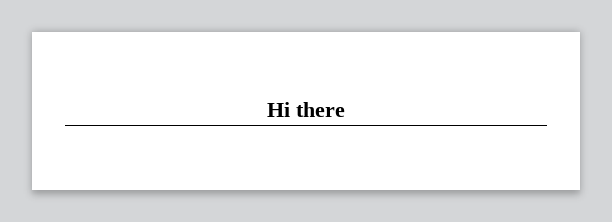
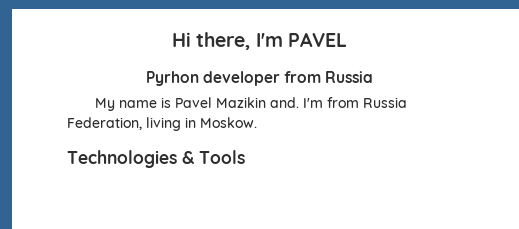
- Hi there
+ Hi there, I'm PAVEL
+ Pyrhon developer from Russia
+ My name is Pavel Mazikin and. I'm from Russia Federation, living in Moskow.
+ Technologies & Tools

